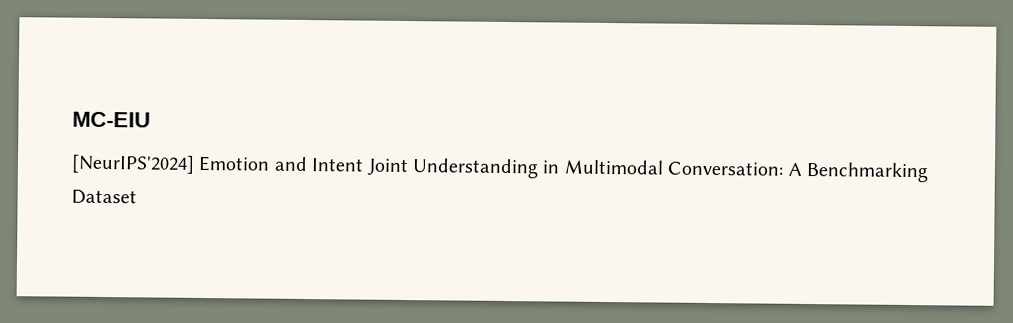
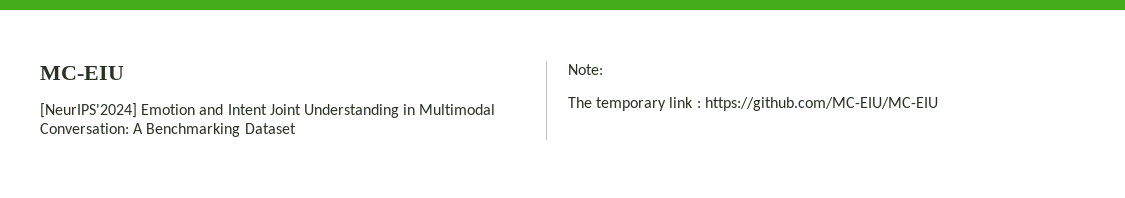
+ Note:
+ The temporary link : https://github.com/MC-EIU/MC-EIU

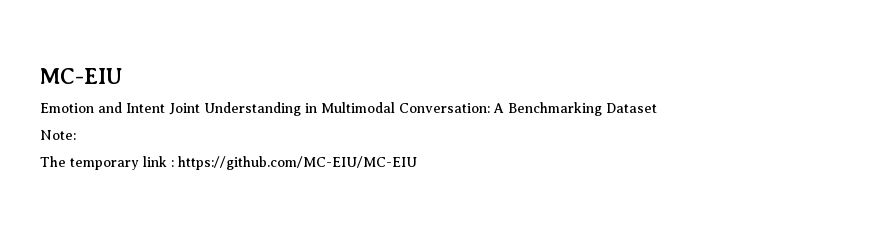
- [NeurIPS'2024] Emotion and Intent Joint Understanding in Multimodal Conversation: A Benchmarking Dataset
+ Emotion and Intent Joint Understanding in Multimodal Conversation: A Benchmarking Dataset

